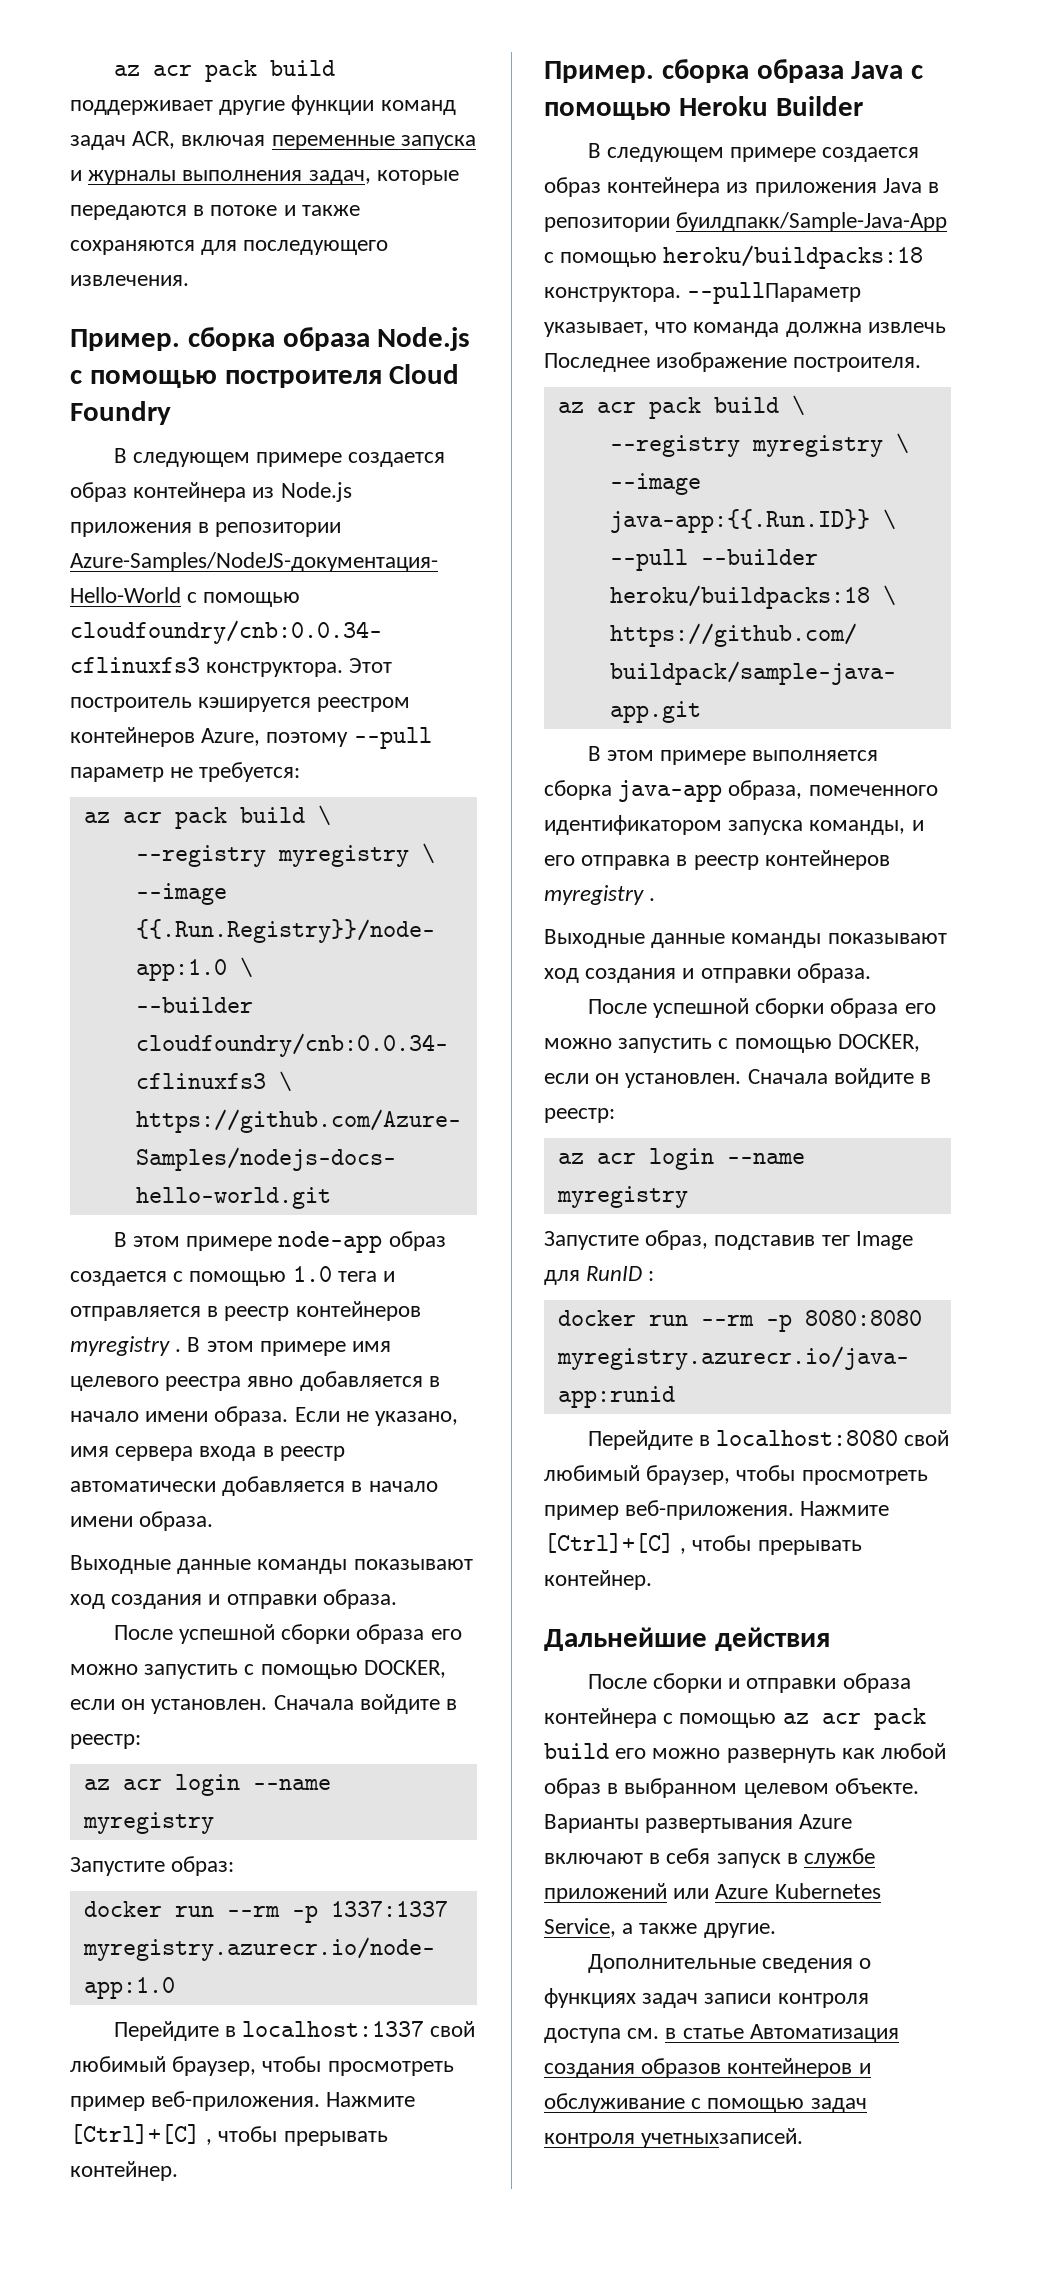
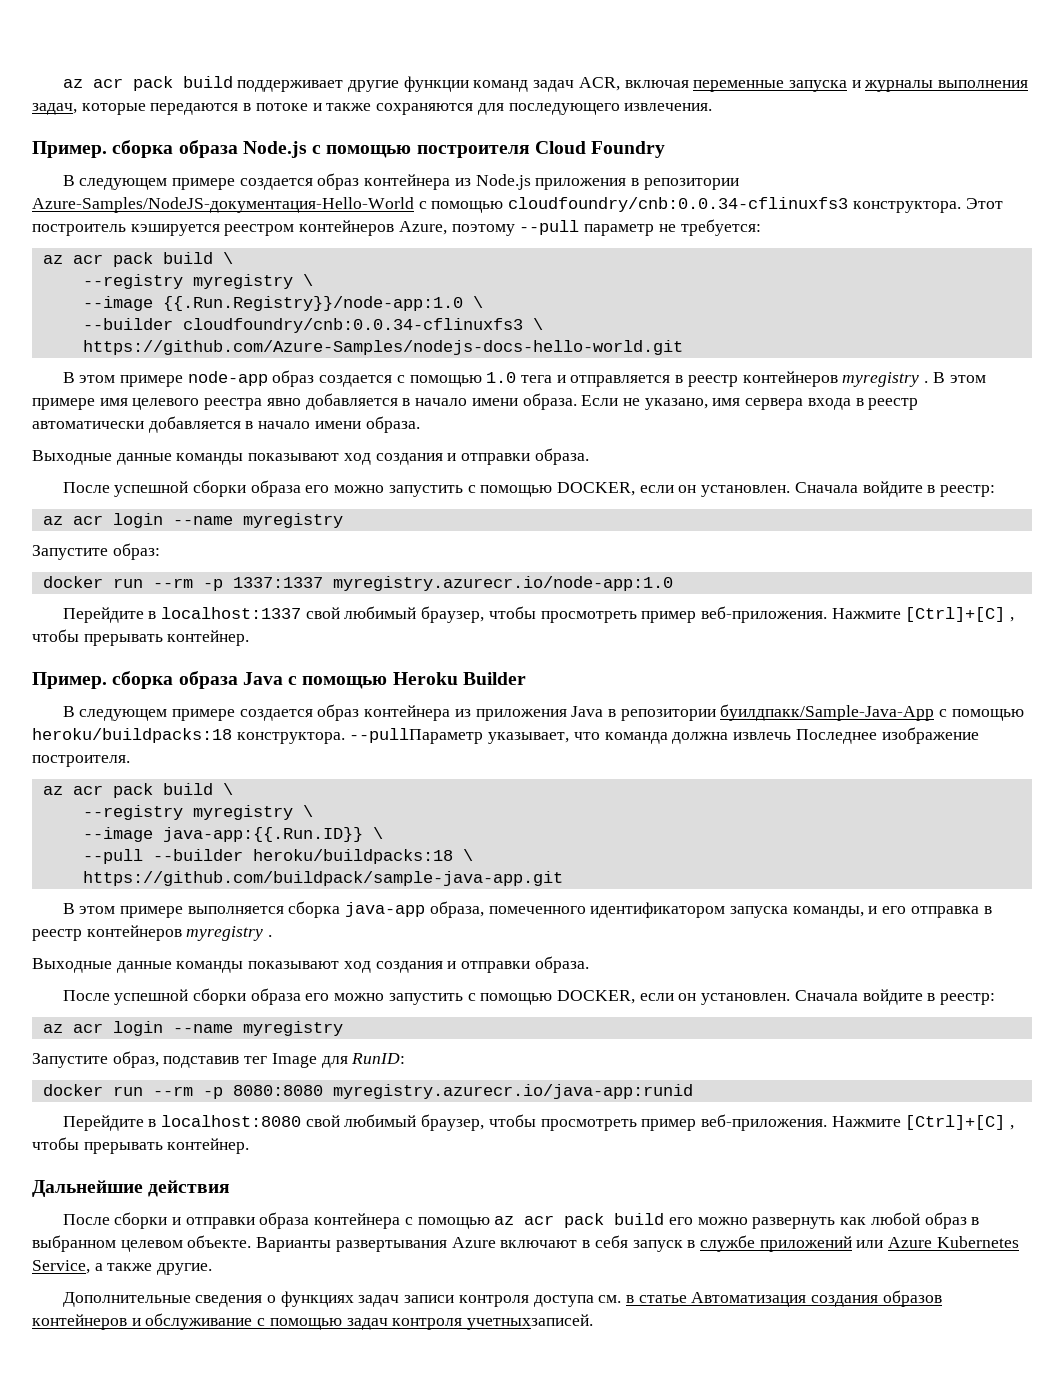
- Запустите образ, подставив тег Image для RunID :
+ Запустите образ, подставив тег Image для RunID:

